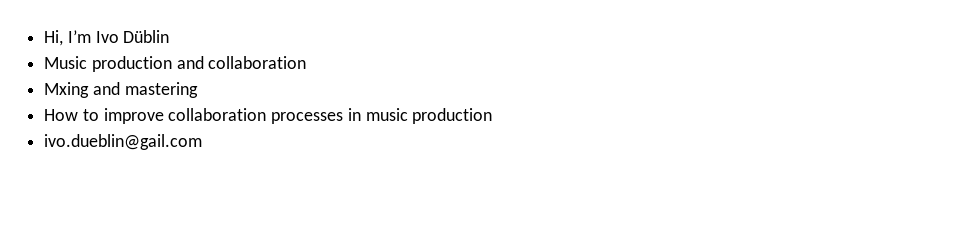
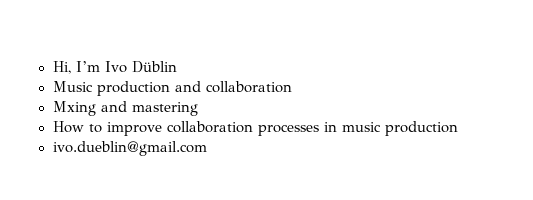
- ivo.dueblin@gail.com
+ ivo.dueblin@gmail.com

